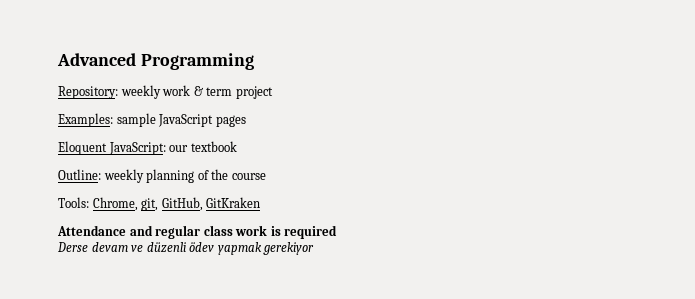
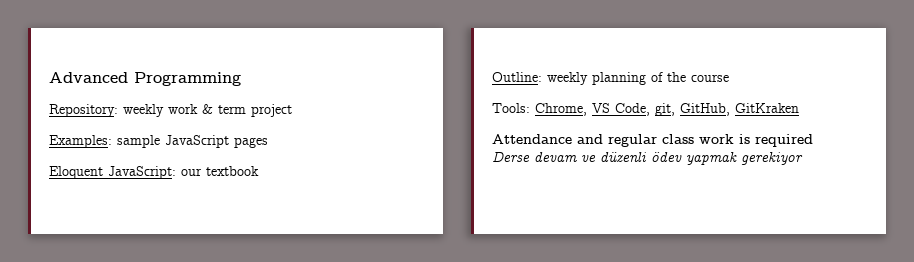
- Tools: Chrome, git, GitHub, GitKraken
+ Tools: Chrome, VS Code, git, GitHub, GitKraken

